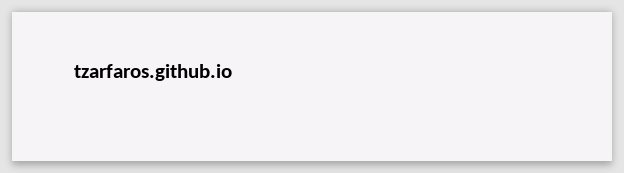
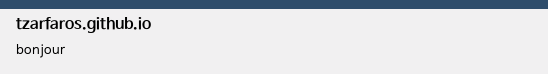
+ bonjour

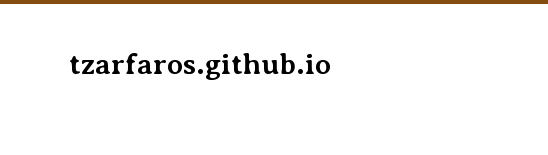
- bonjour

